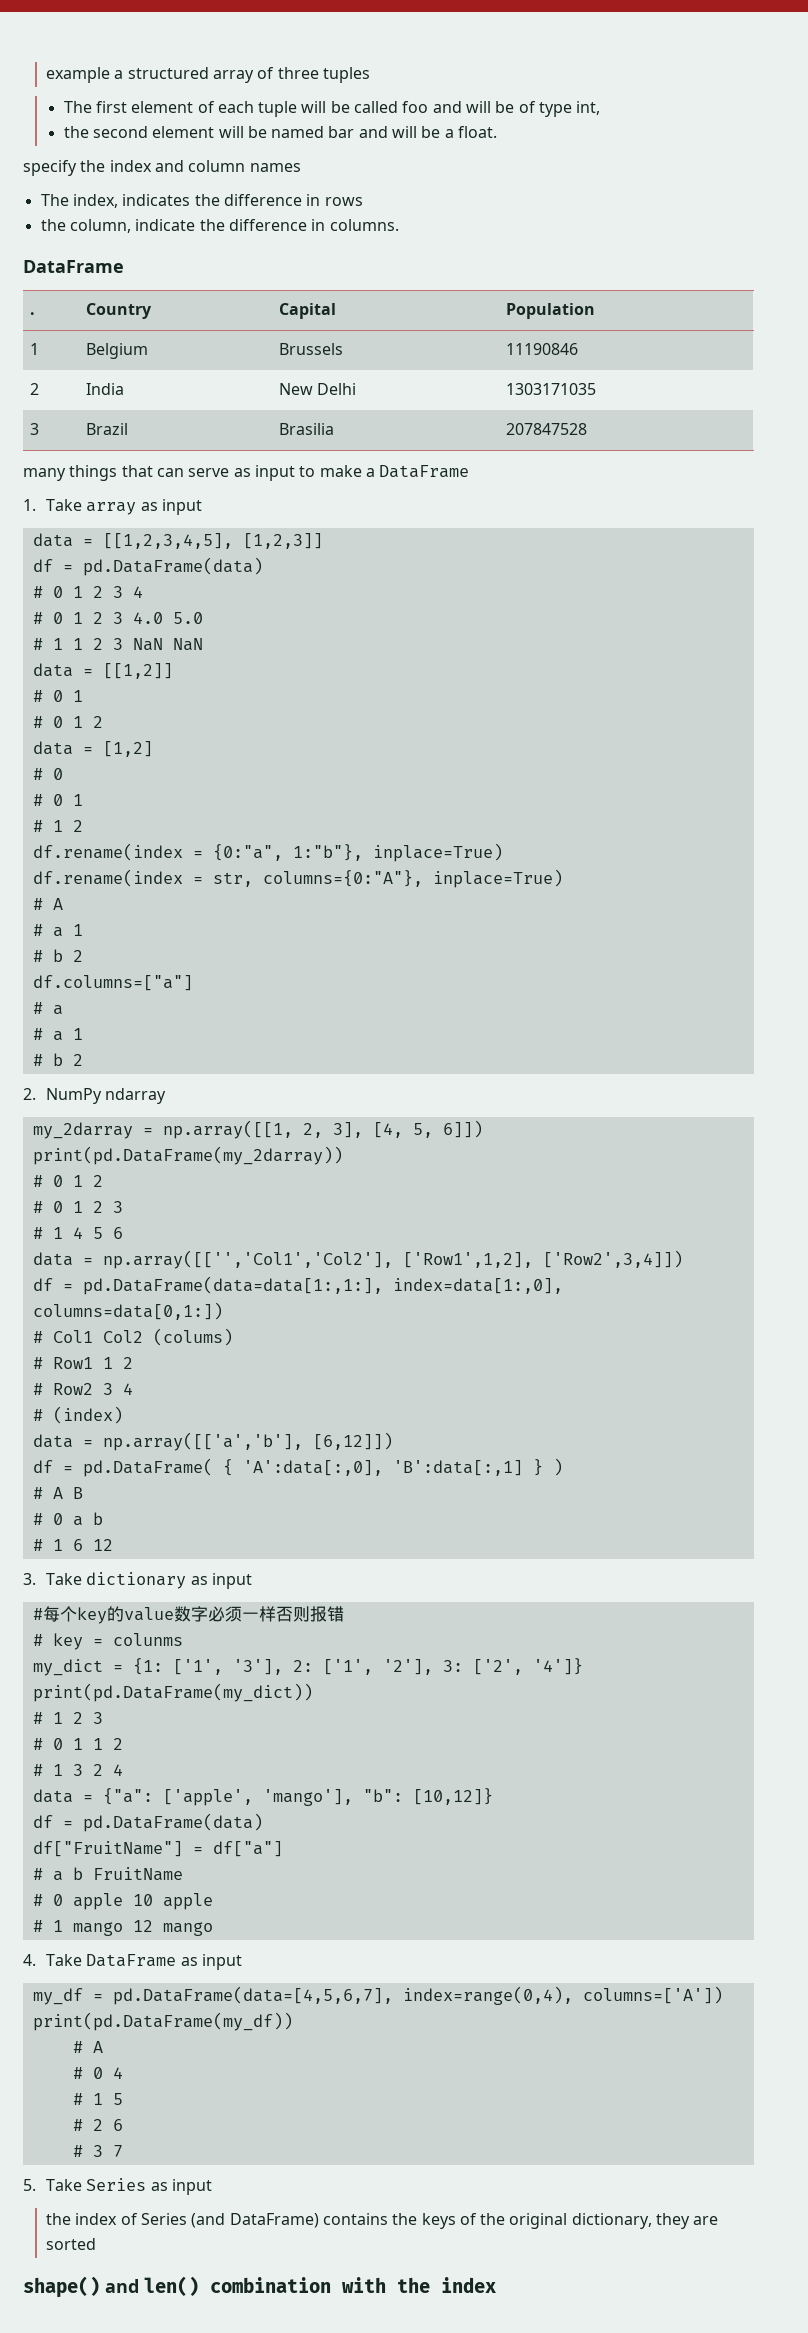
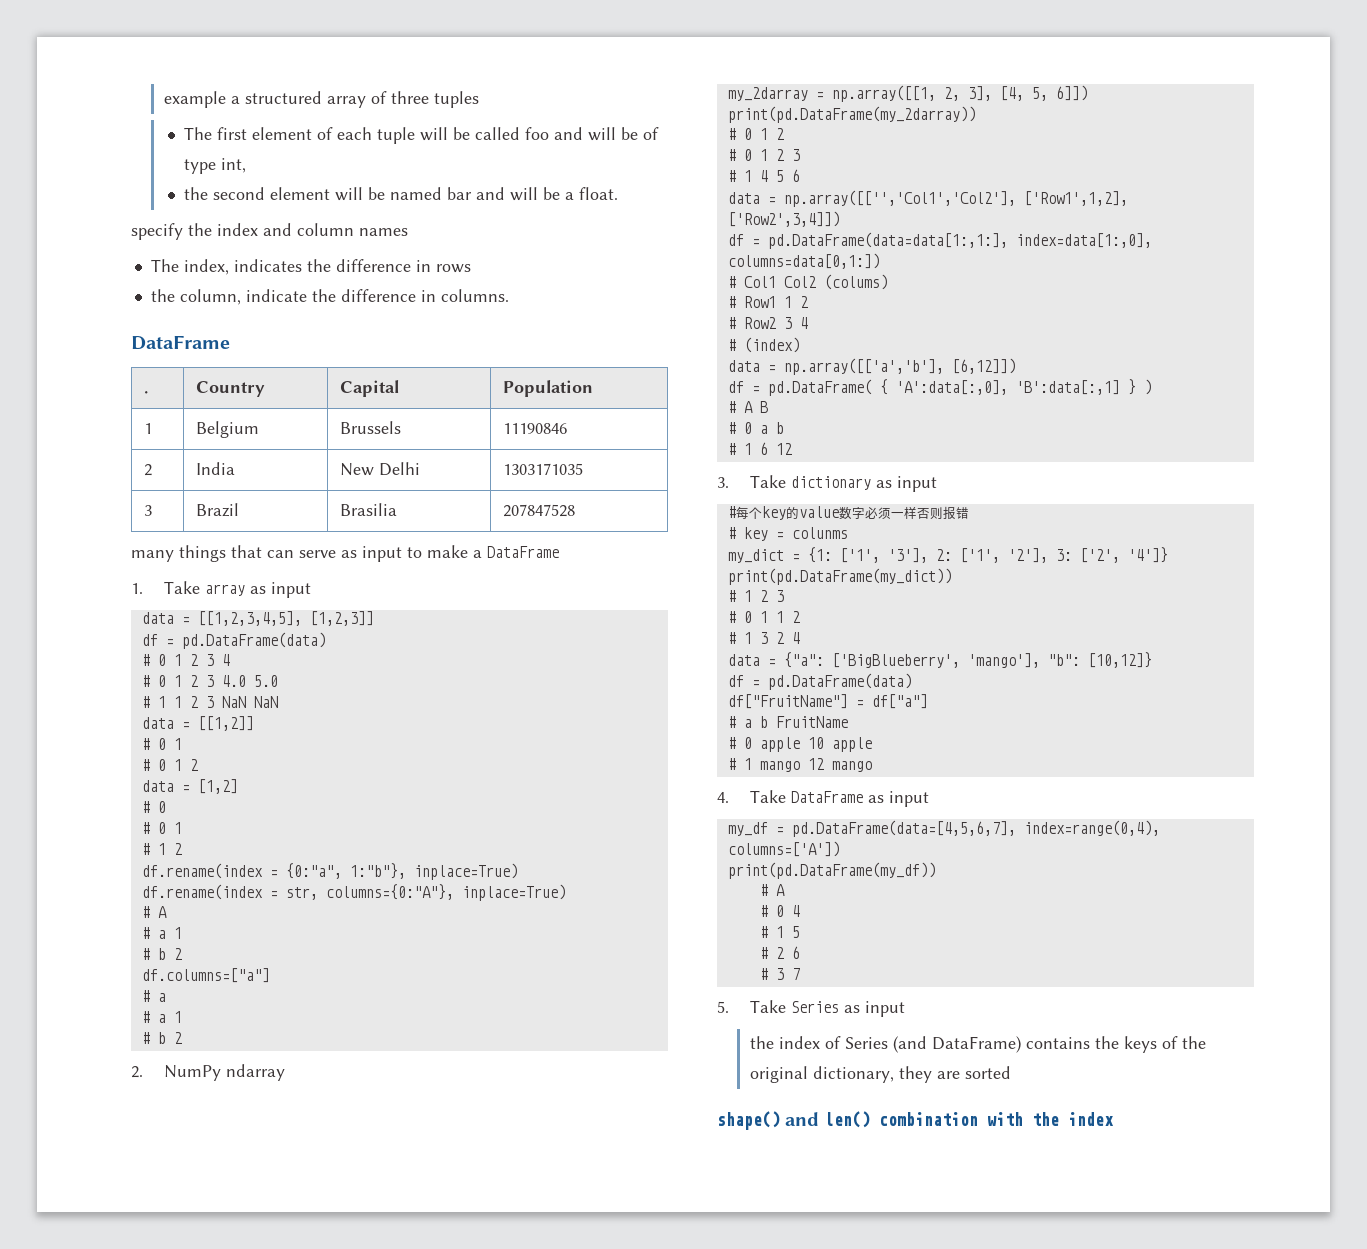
- data = {"a": ['apple', 'mango'], "b": [10,12]}
+ data = {"a": ['BigBlueberry', 'mango'], "b": [10,12]}

